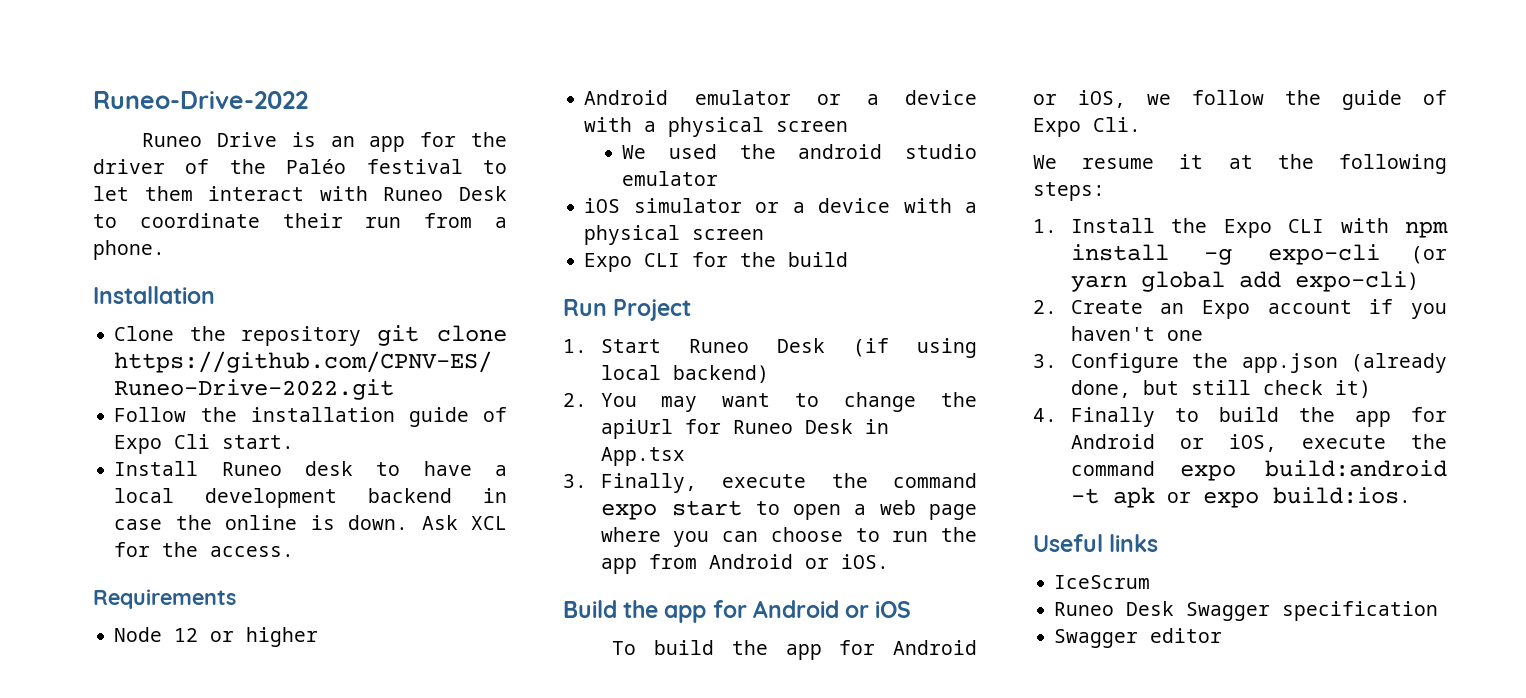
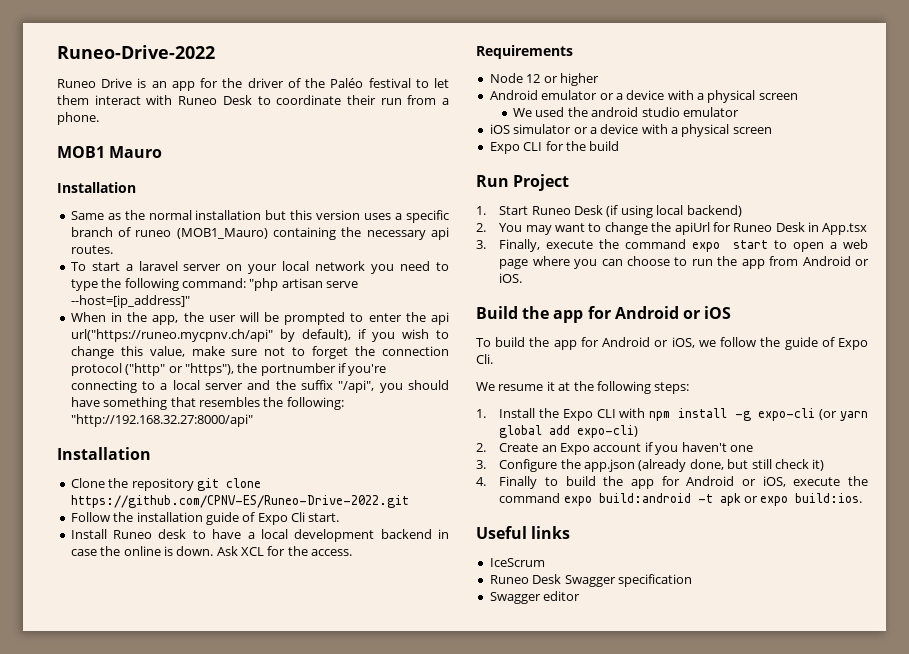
+ MOB1 Mauro
+ Installation
+ Same as the normal installation but this version uses a specific branch of runeo (MOB1_Mauro) containing the necessary api routes.
+ To start a laravel server on your local network you need to type the following command: "php artisan serve --host=[ip_address]"
+ When in the app, the user will be prompted to enter the api url("https://runeo.mycpnv.ch/api" by default), if you wish to change this value, make sure not to forget the connection protocol ("http" or "https"), the portnumber if you're connecting to a local server and the suffix "/api", you should have something that resembles the following: "http://192.168.32.27:8000/api"

